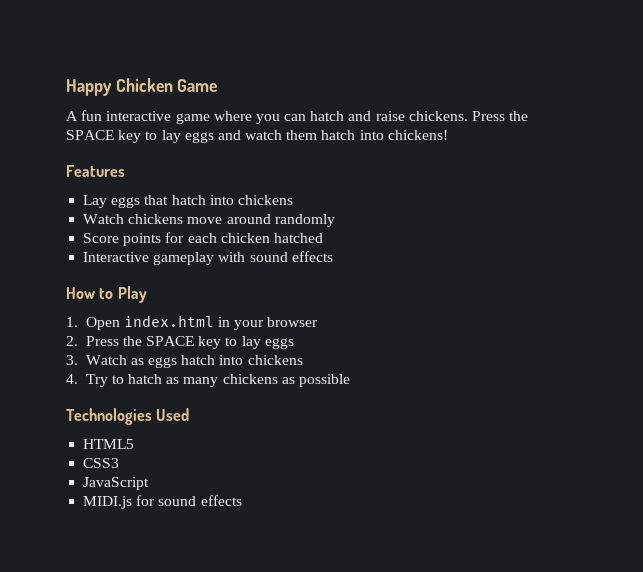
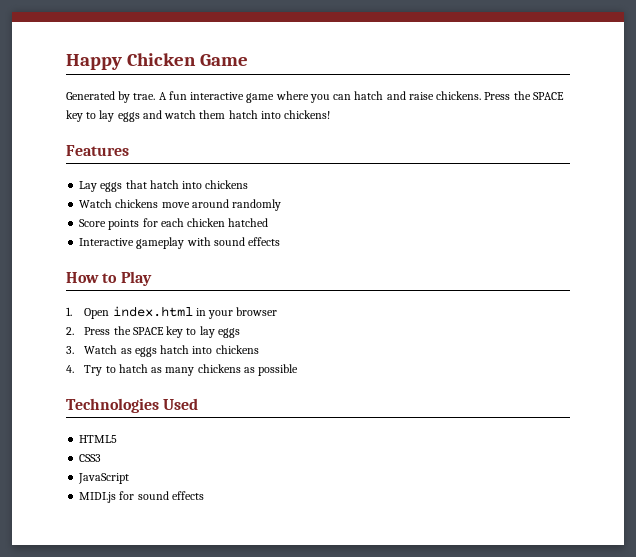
+ Generated by trae.

